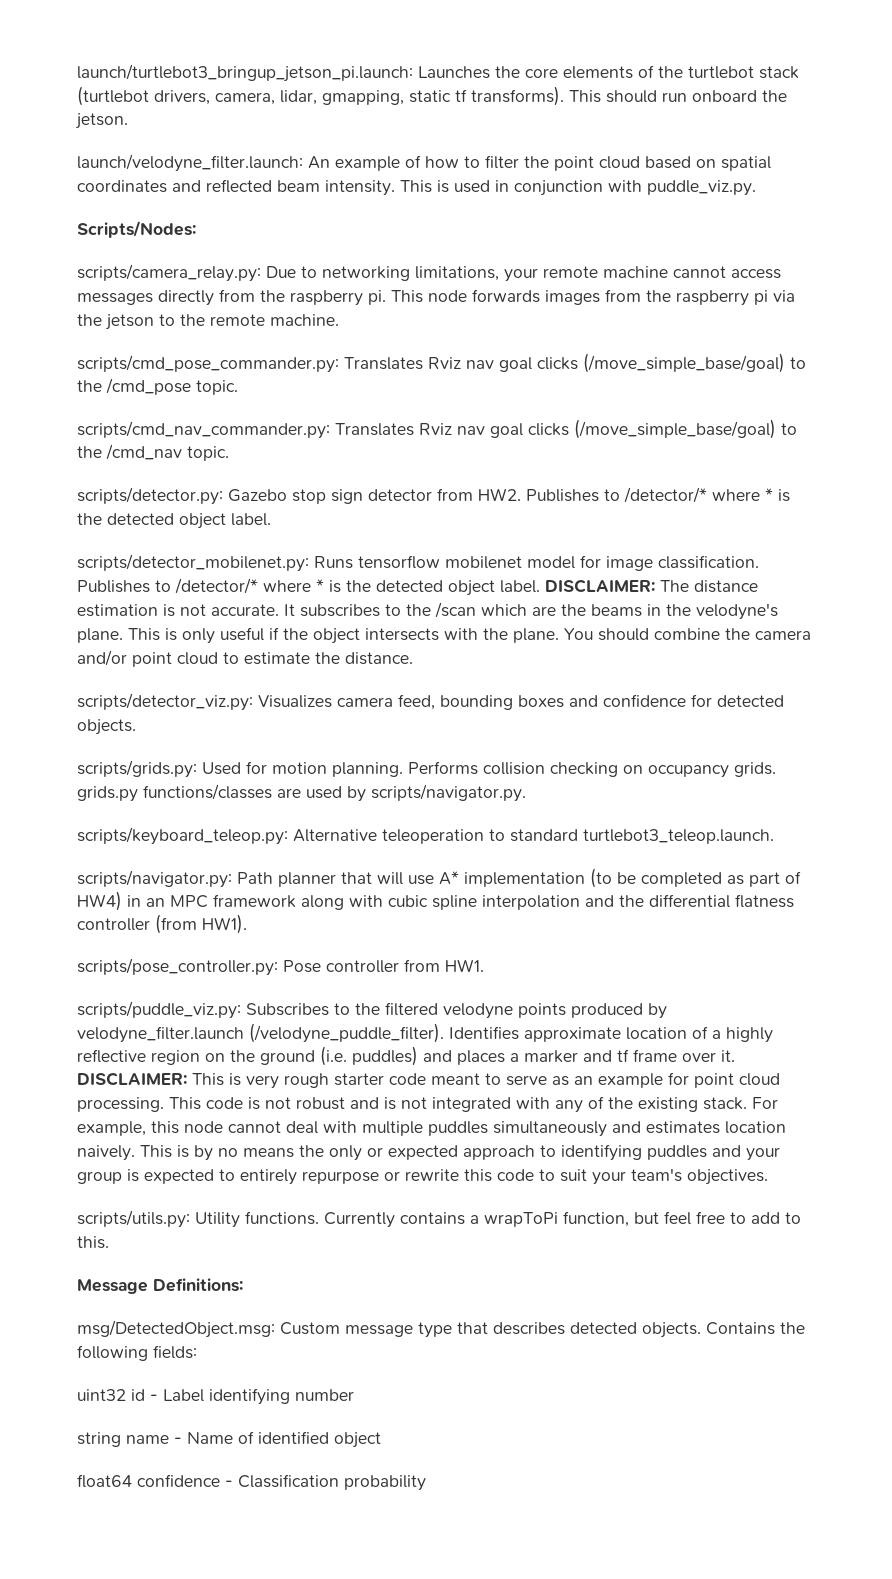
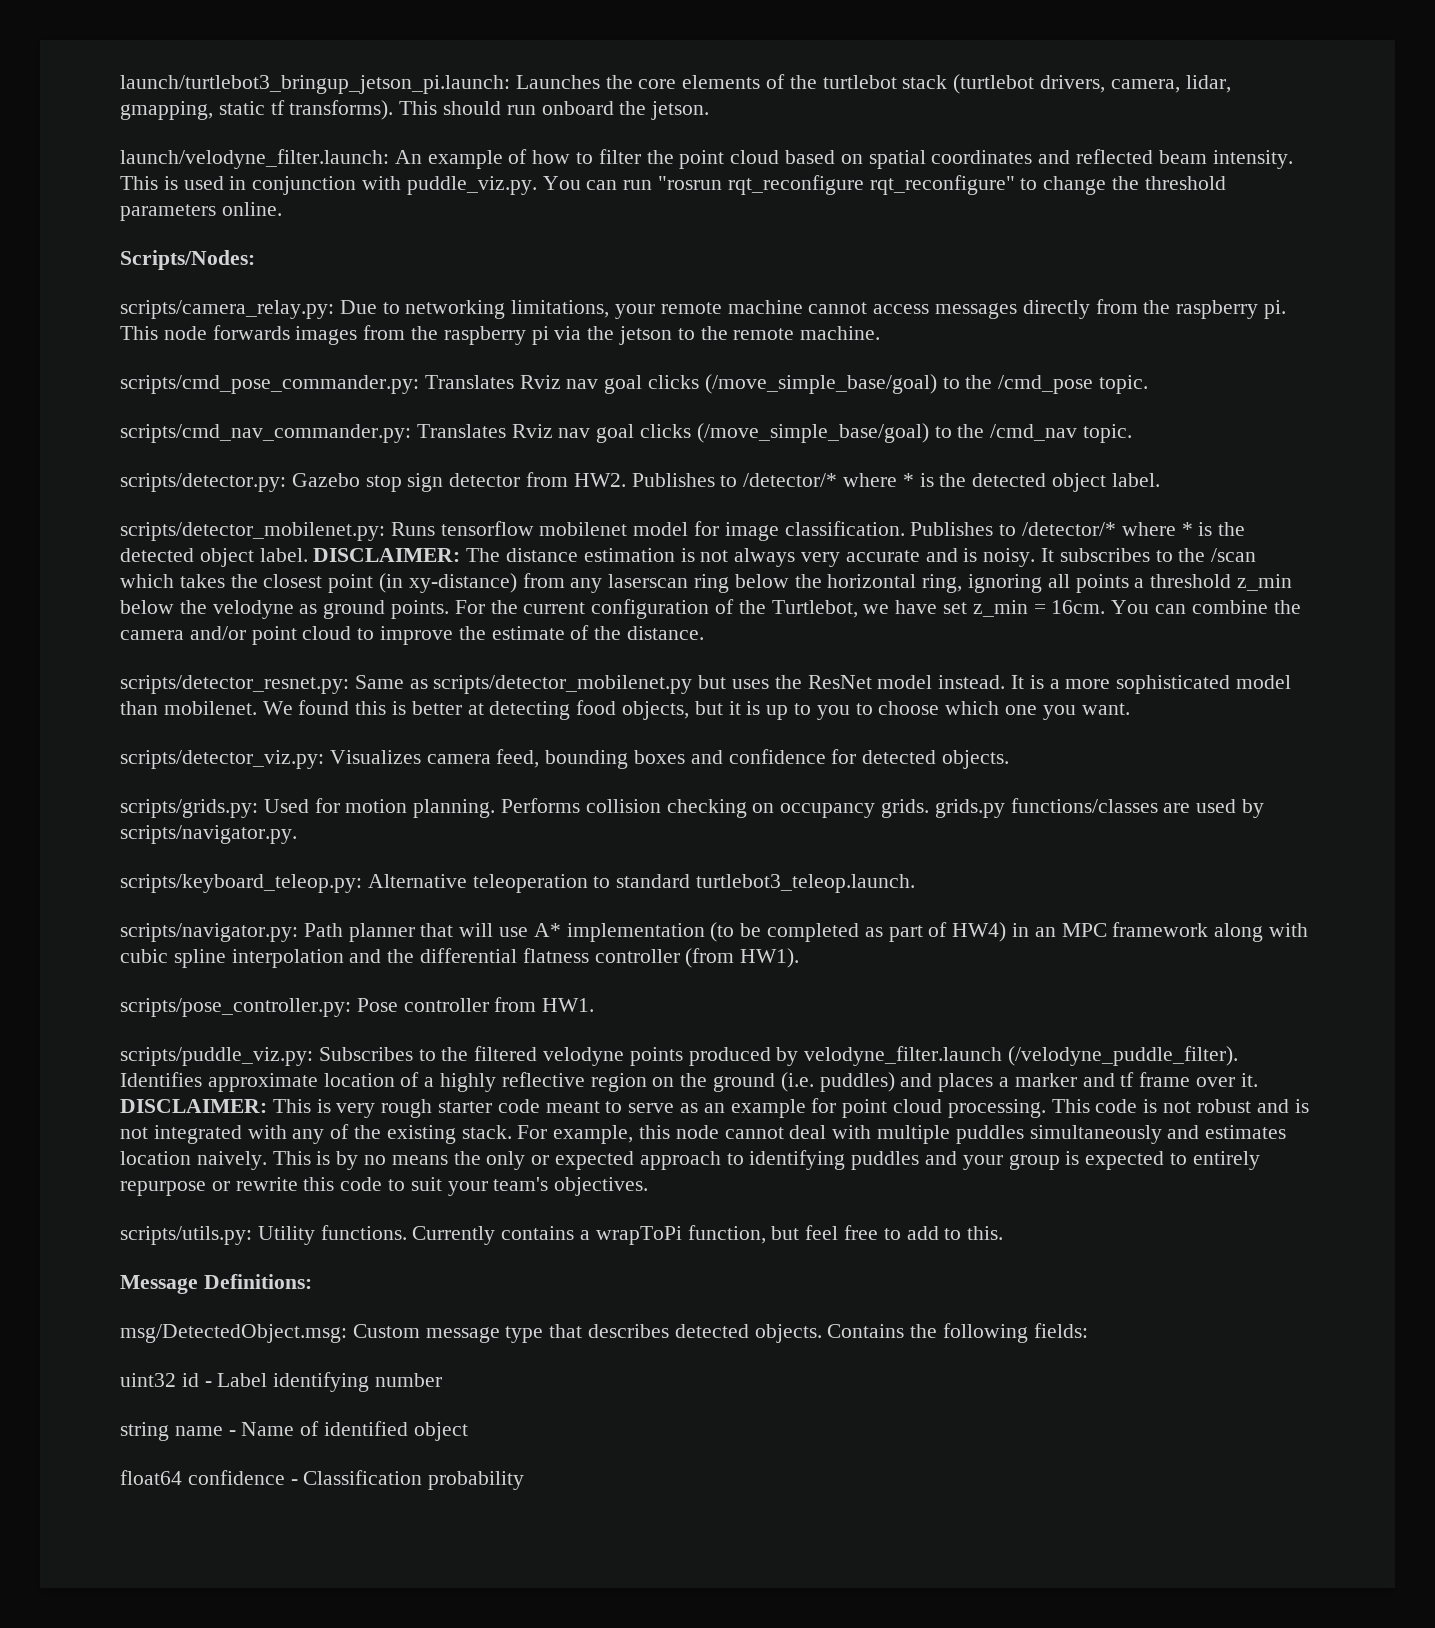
- This is used in conjunction with puddle_viz.py.
+ This is used in conjunction with puddle_viz.py. You can run "rosrun rqt_reconfigure rqt_reconfigure" to change the threshold parameters online.
- DISCLAIMER: The distance estimation is not accurate.
+ DISCLAIMER: The distance estimation is not always very accurate and is noisy.
- It subscribes to the /scan which are the beams in the velodyne's plane. This is only useful if the object intersects with the plane. You should combine the camera and/or point cloud to estimate the distance.
+ It subscribes to the /scan which takes the closest point (in xy-distance) from any laserscan ring below the horizontal ring, ignoring all points a threshold z_min below the velodyne as ground points. For the current configuration of the Turtlebot, we have set z_min = 16cm. You can combine the camera and/or point cloud to improve the estimate of the distance.
+ scripts/detector_resnet.py: Same as scripts/detector_mobilenet.py but uses the ResNet model instead. It is a more sophisticated model than mobilenet. We found this is better at detecting food objects, but it is up to you to choose which one you want.

